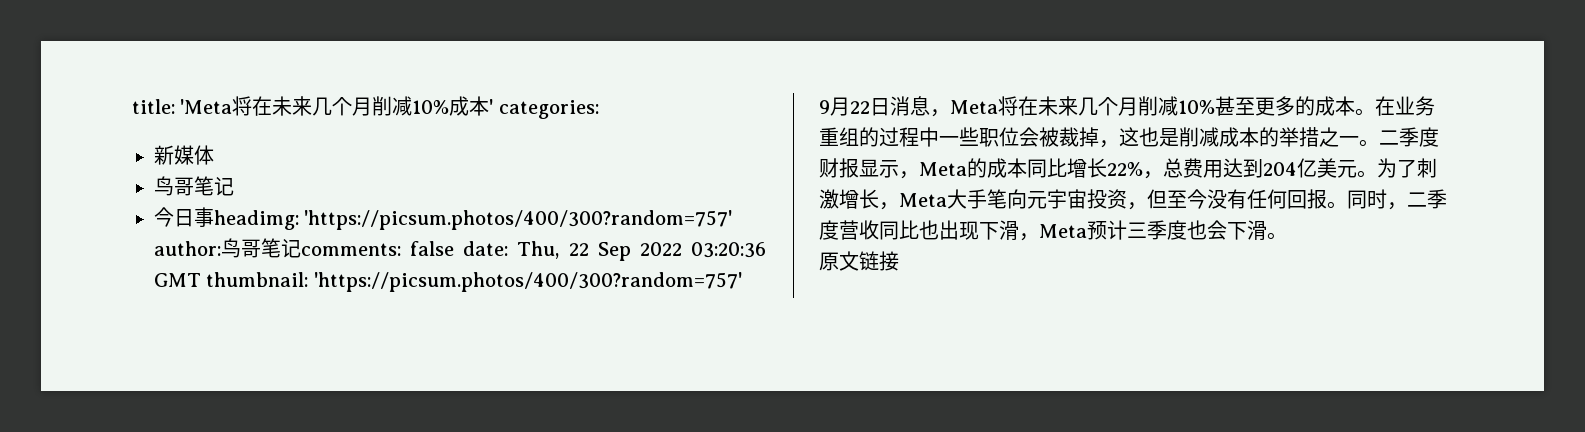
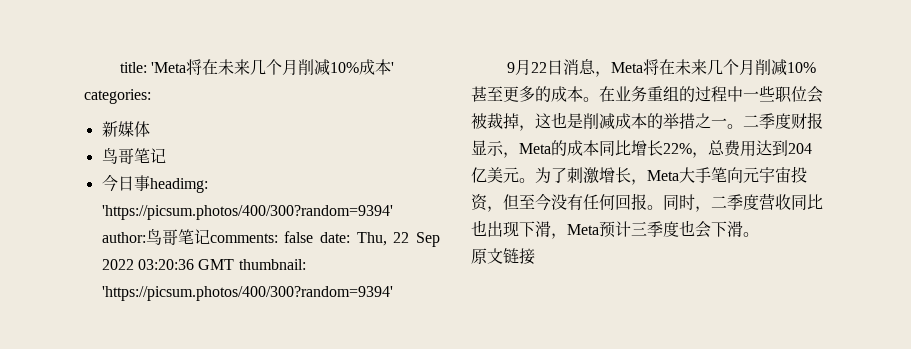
- 今日事headimg: 'https://picsum.photos/400/300?random=757' author:鸟哥笔记comments: false date: Thu, 22 Sep 2022 03:20:36 GMT thumbnail: 'https://picsum.photos/400/300?random=757'
+ 今日事headimg: 'https://picsum.photos/400/300?random=9394' author:鸟哥笔记comments: false date: Thu, 22 Sep 2022 03:20:36 GMT thumbnail: 'https://picsum.photos/400/300?random=9394'

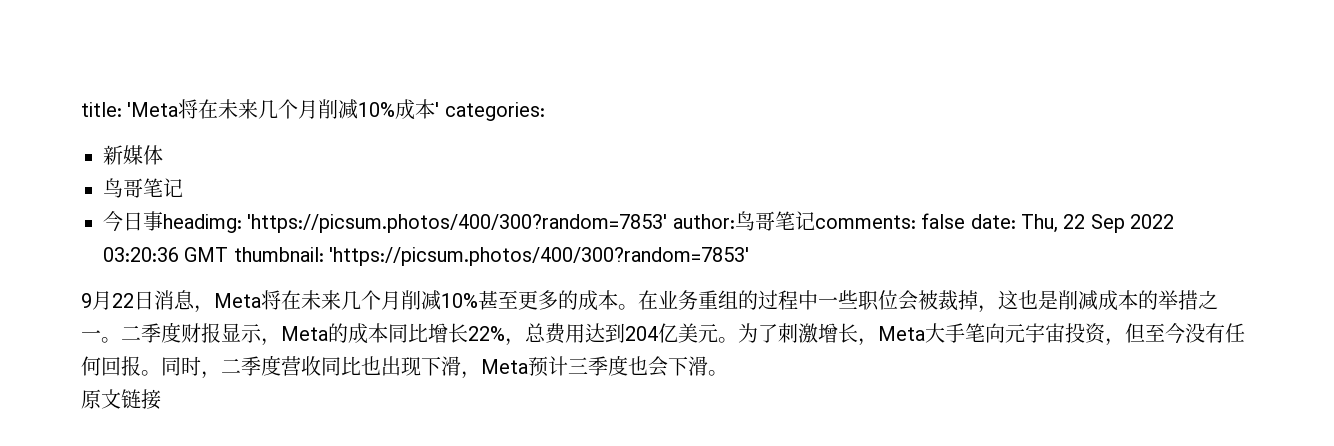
- 今日事headimg: 'https://picsum.photos/400/300?random=9394' author:鸟哥笔记comments: false date: Thu, 22 Sep 2022 03:20:36 GMT thumbnail: 'https://picsum.photos/400/300?random=9394'
+ 今日事headimg: 'https://picsum.photos/400/300?random=7853' author:鸟哥笔记comments: false date: Thu, 22 Sep 2022 03:20:36 GMT thumbnail: 'https://picsum.photos/400/300?random=7853'

